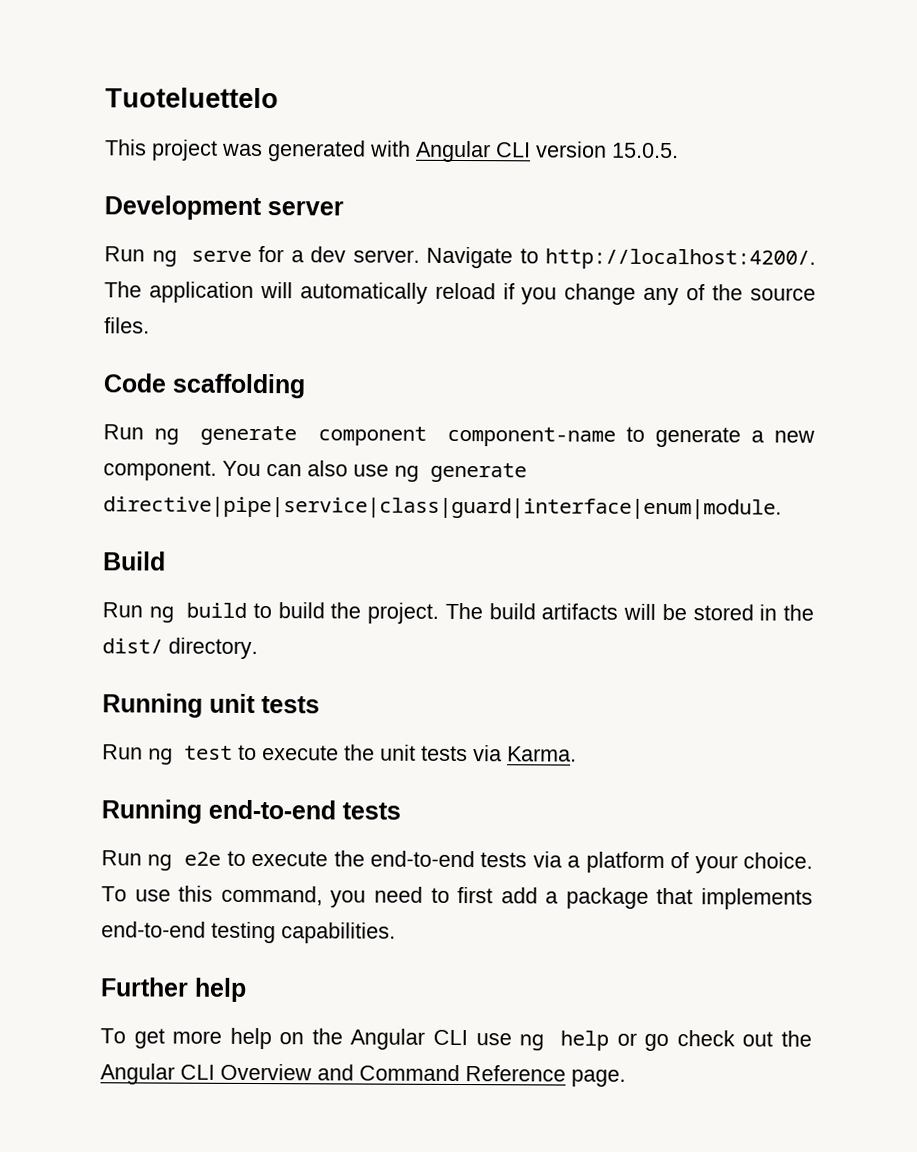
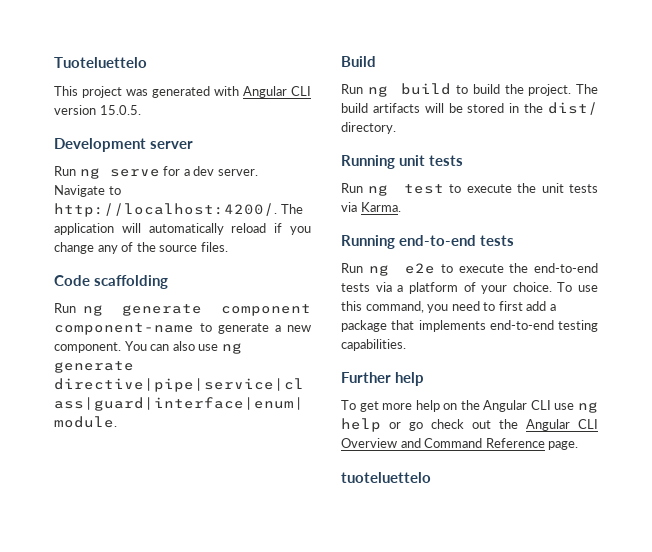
+ tuoteluettelo

